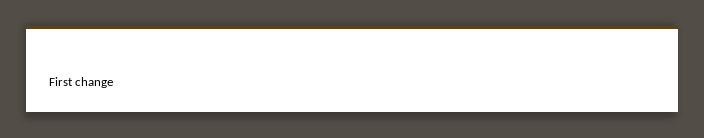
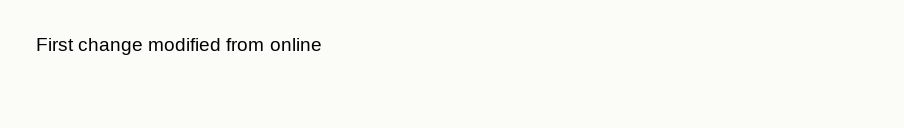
- First change
+ First change modified from online

